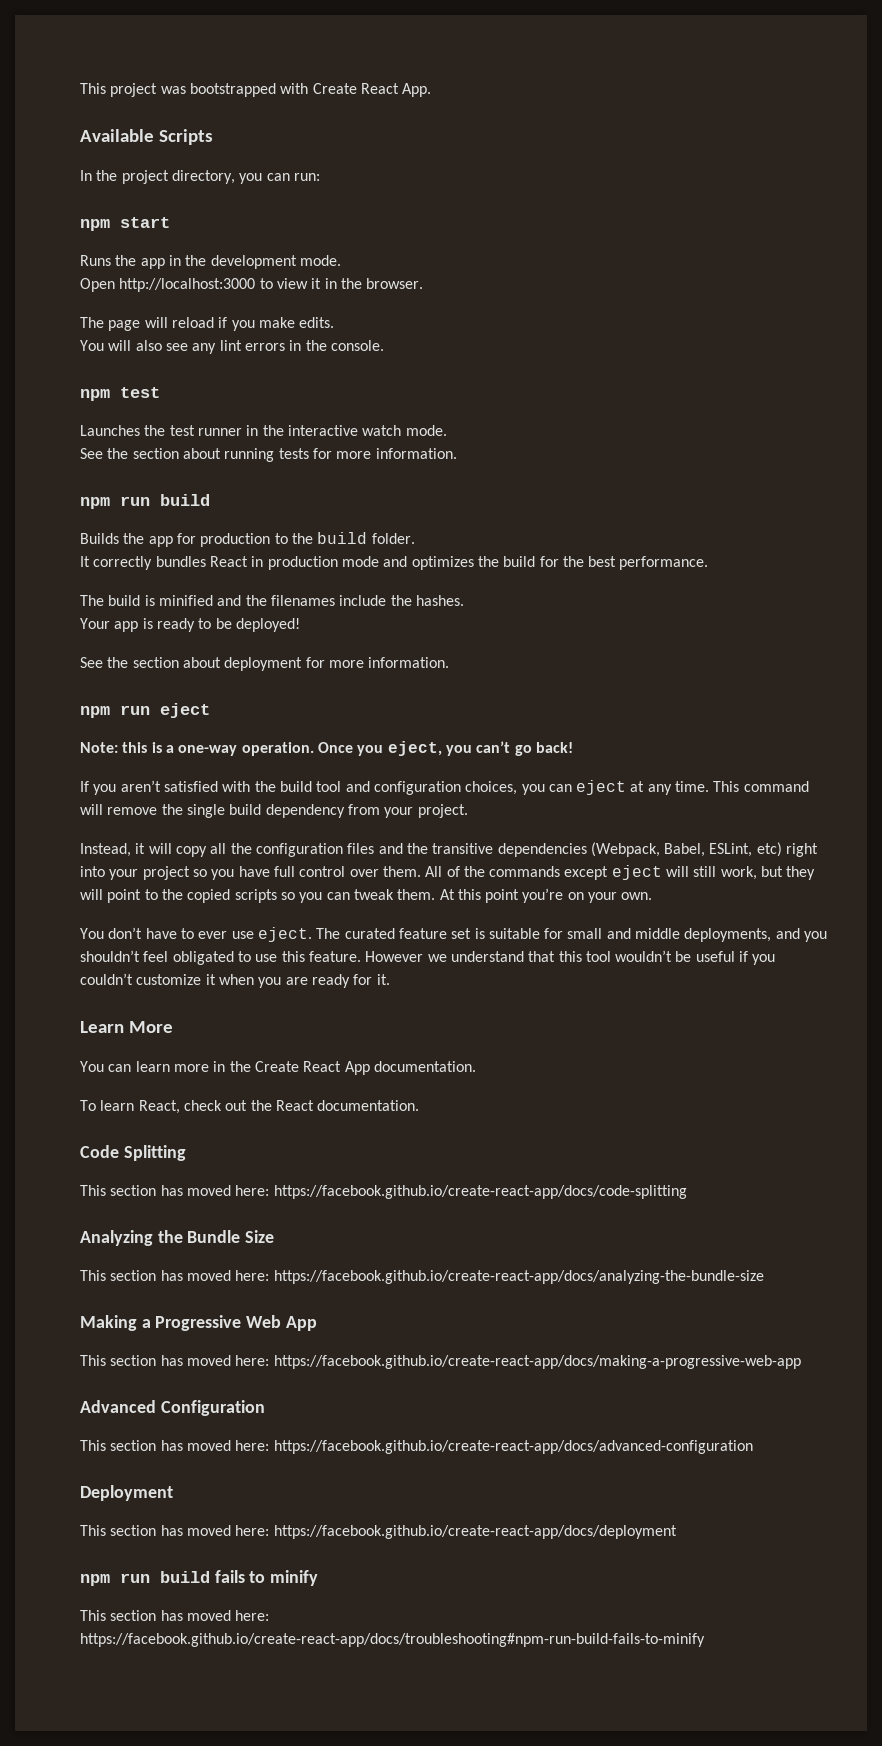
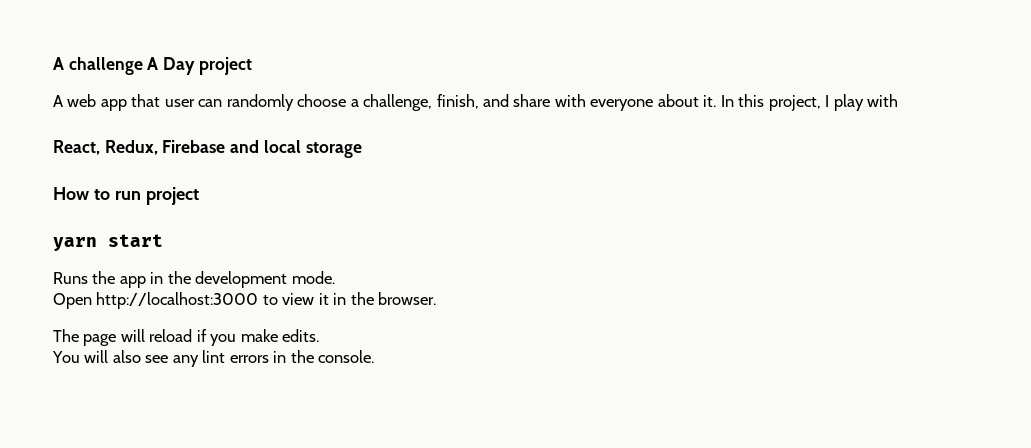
- This project was bootstrapped with Create React App.
- Available Scripts
- In the project directory, you can run:
- npm start
+ A challenge A Day project
+ A web app that user can randomly choose a challenge, finish, and share with everyone about it. In this project, I play with
+ React, Redux, Firebase and local storage
+ How to run project
+ yarn start
- npm test
- Launches the test runner in the interactive watch mode.
- See the section about running tests for more information.
- npm run build
- Builds the app for production to the build folder.
- It correctly bundles React in production mode and optimizes the build for the best performance.
- The build is minified and the filenames include the hashes.
- Your app is ready to be deployed!
- See the section about deployment for more information.
- npm run eject
- Note: this is a one-way operation. Once you eject, you can’t go back!
- If you aren’t satisfied with the build tool and configuration choices, you can eject at any time. This command will remove the single build dependency from your project.
- Instead, it will copy all the configuration files and the transitive dependencies (Webpack, Babel, ESLint, etc) right into your project so you have full control over them. All of the commands except eject will still work, but they will point to the copied scripts so you can tweak them. At this point you’re on your own.
- You don’t have to ever use eject. The curated feature set is suitable for small and middle deployments, and you shouldn’t feel obligated to use this feature. However we understand that this tool wouldn’t be useful if you couldn’t customize it when you are ready for it.
- Learn More
- You can learn more in the Create React App documentation.
- To learn React, check out the React documentation.
- Code Splitting
- This section has moved here: https://facebook.github.io/create-react-app/docs/code-splitting
- Analyzing the Bundle Size
- This section has moved here: https://facebook.github.io/create-react-app/docs/analyzing-the-bundle-size
- Making a Progressive Web App
- This section has moved here: https://facebook.github.io/create-react-app/docs/making-a-progressive-web-app
- Advanced Configuration
- This section has moved here: https://facebook.github.io/create-react-app/docs/advanced-configuration
- Deployment
- This section has moved here: https://facebook.github.io/create-react-app/docs/deployment
- npm run build fails to minify
- This section has moved here: https://facebook.github.io/create-react-app/docs/troubleshooting#npm-run-build-fails-to-minify

